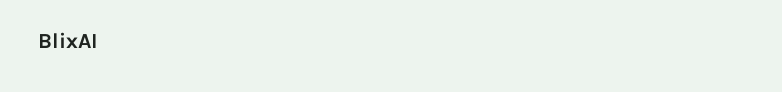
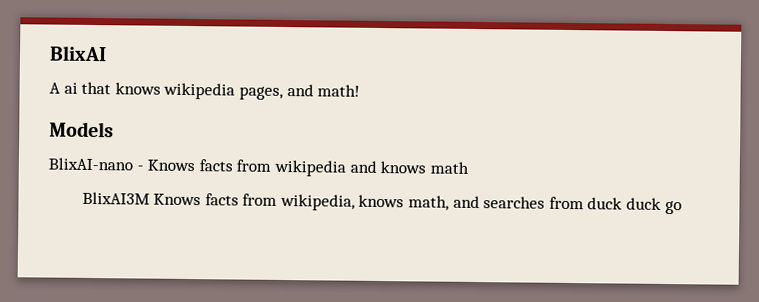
+ A ai that knows wikipedia pages, and math!
+ Models
+ BlixAI-nano - Knows facts from wikipedia and knows math
+ BlixAI3M Knows facts from wikipedia, knows math, and searches from duck duck go

